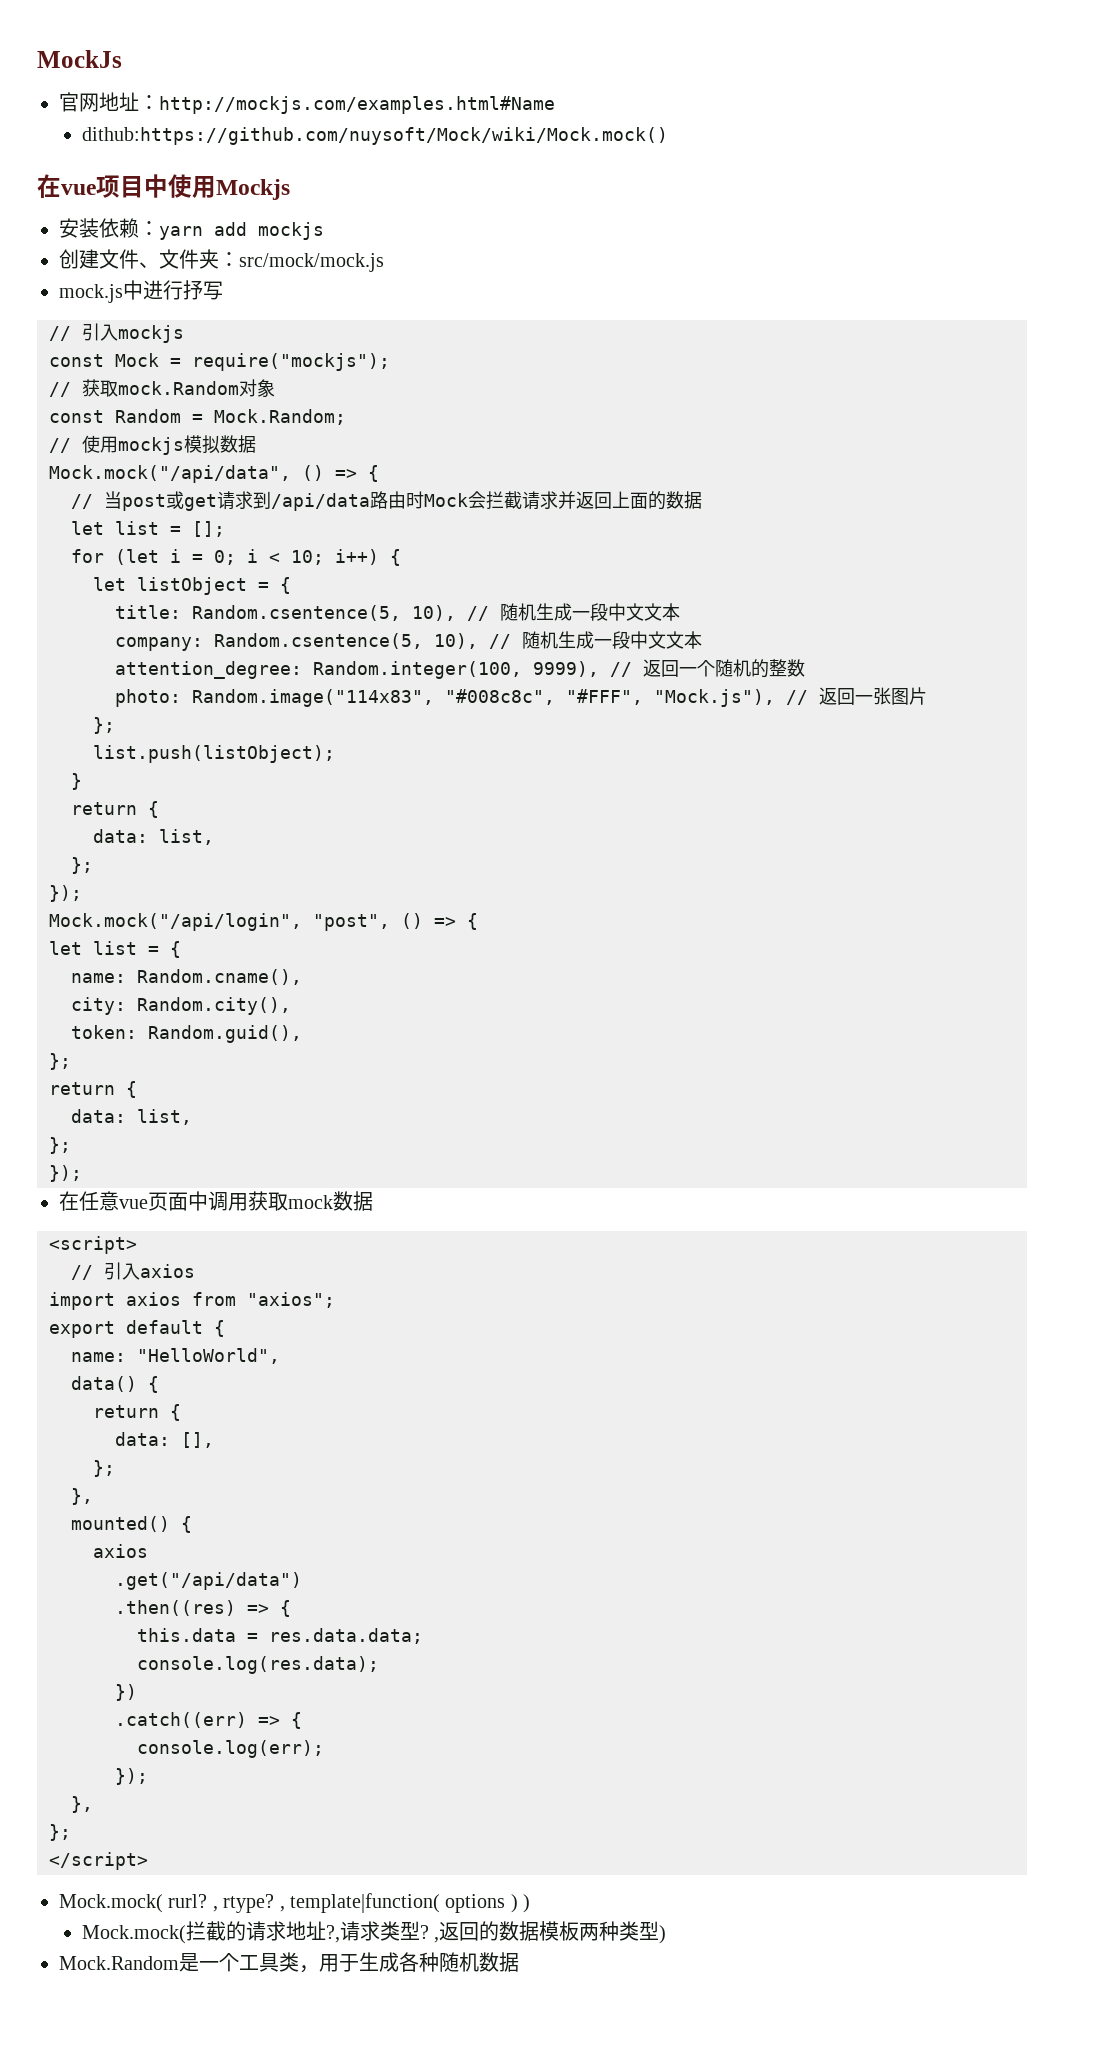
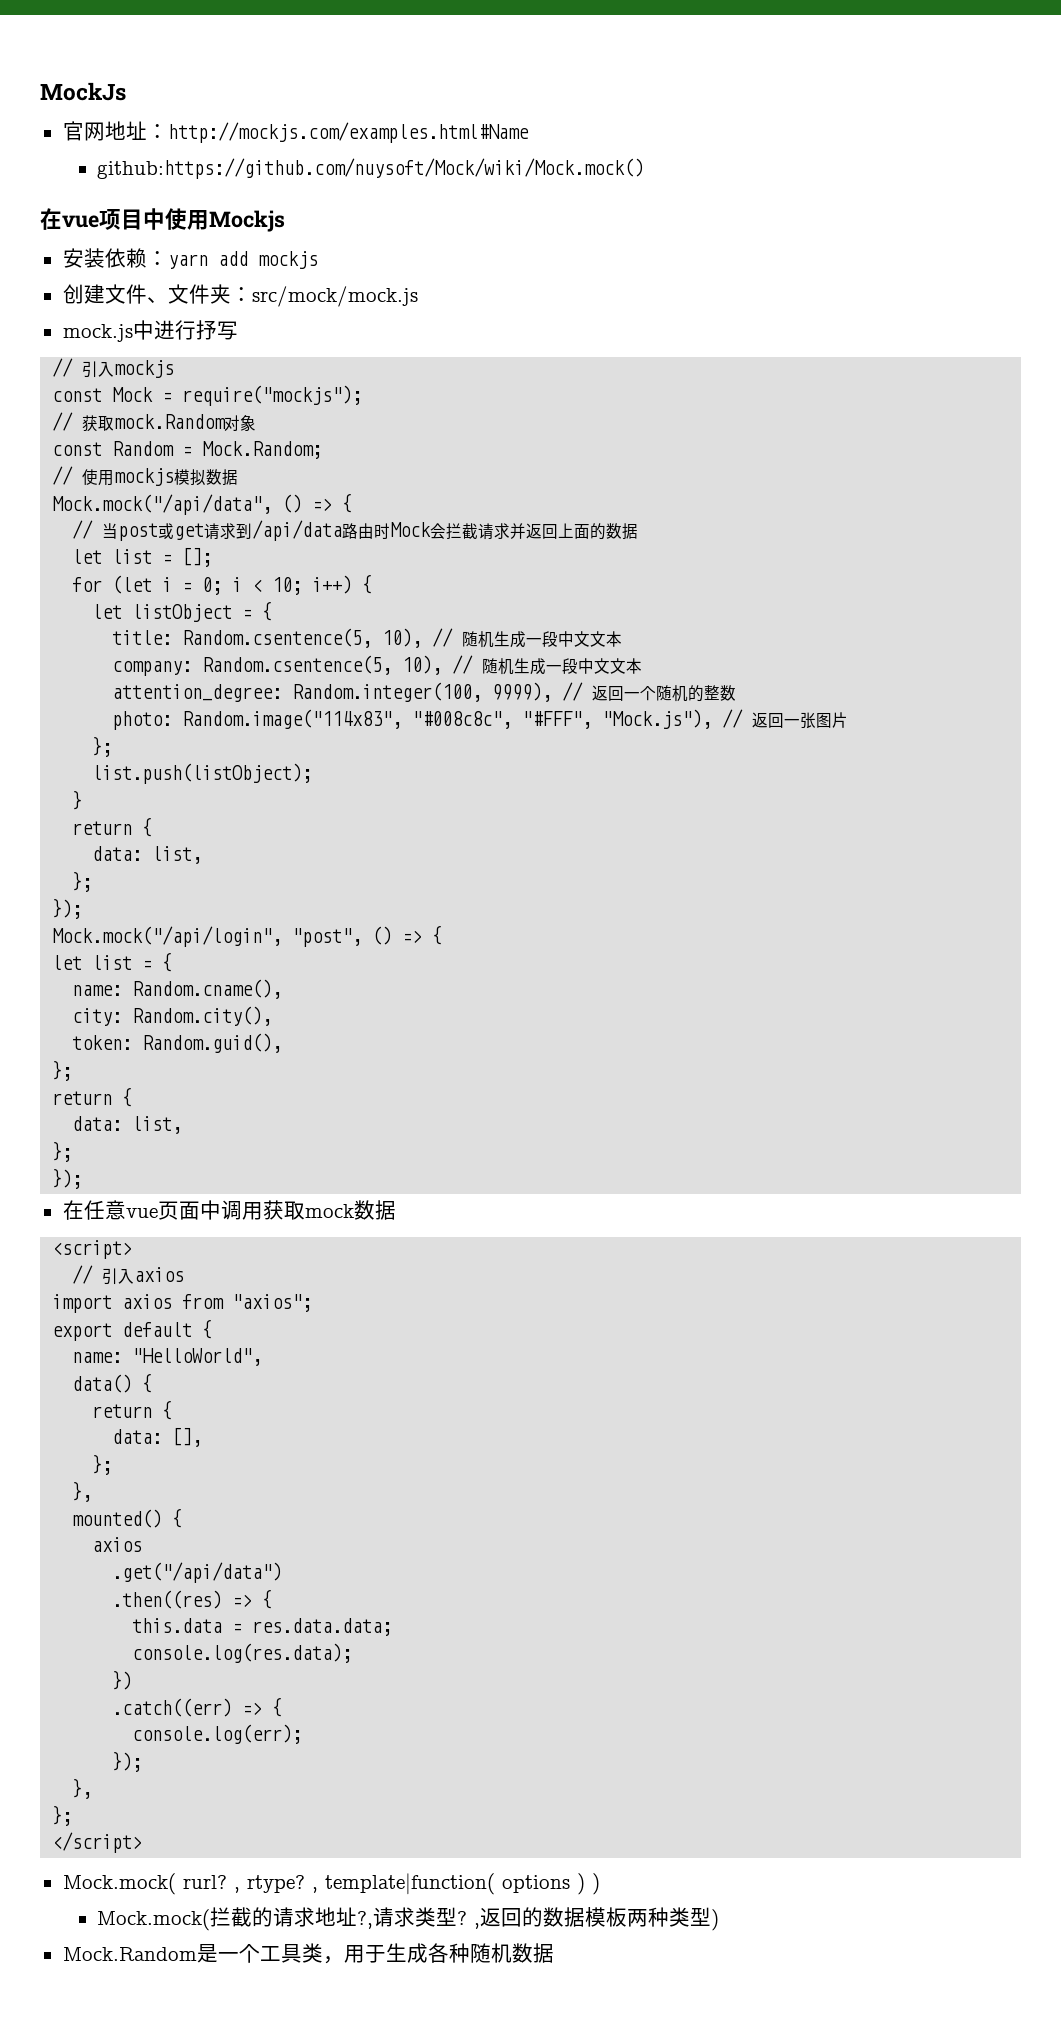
- dithub:https://github.com/nuysoft/Mock/wiki/Mock.mock()
+ github:https://github.com/nuysoft/Mock/wiki/Mock.mock()

